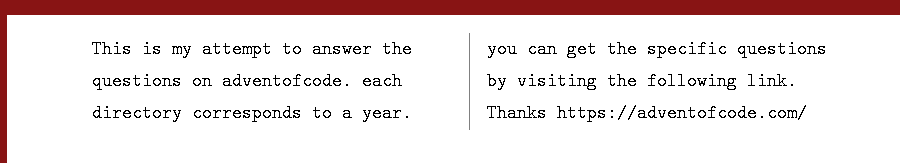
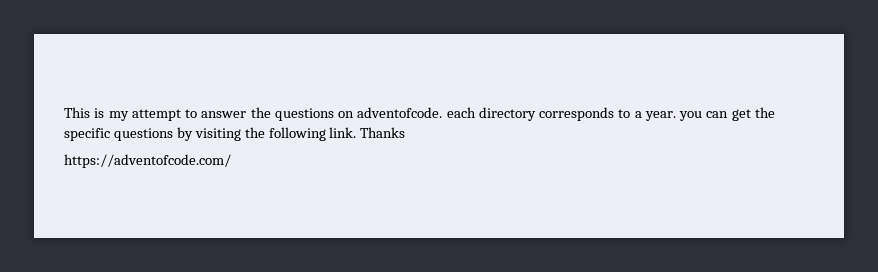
- Thanks https://adventofcode.com/
+ Thanks
+ https://adventofcode.com/

